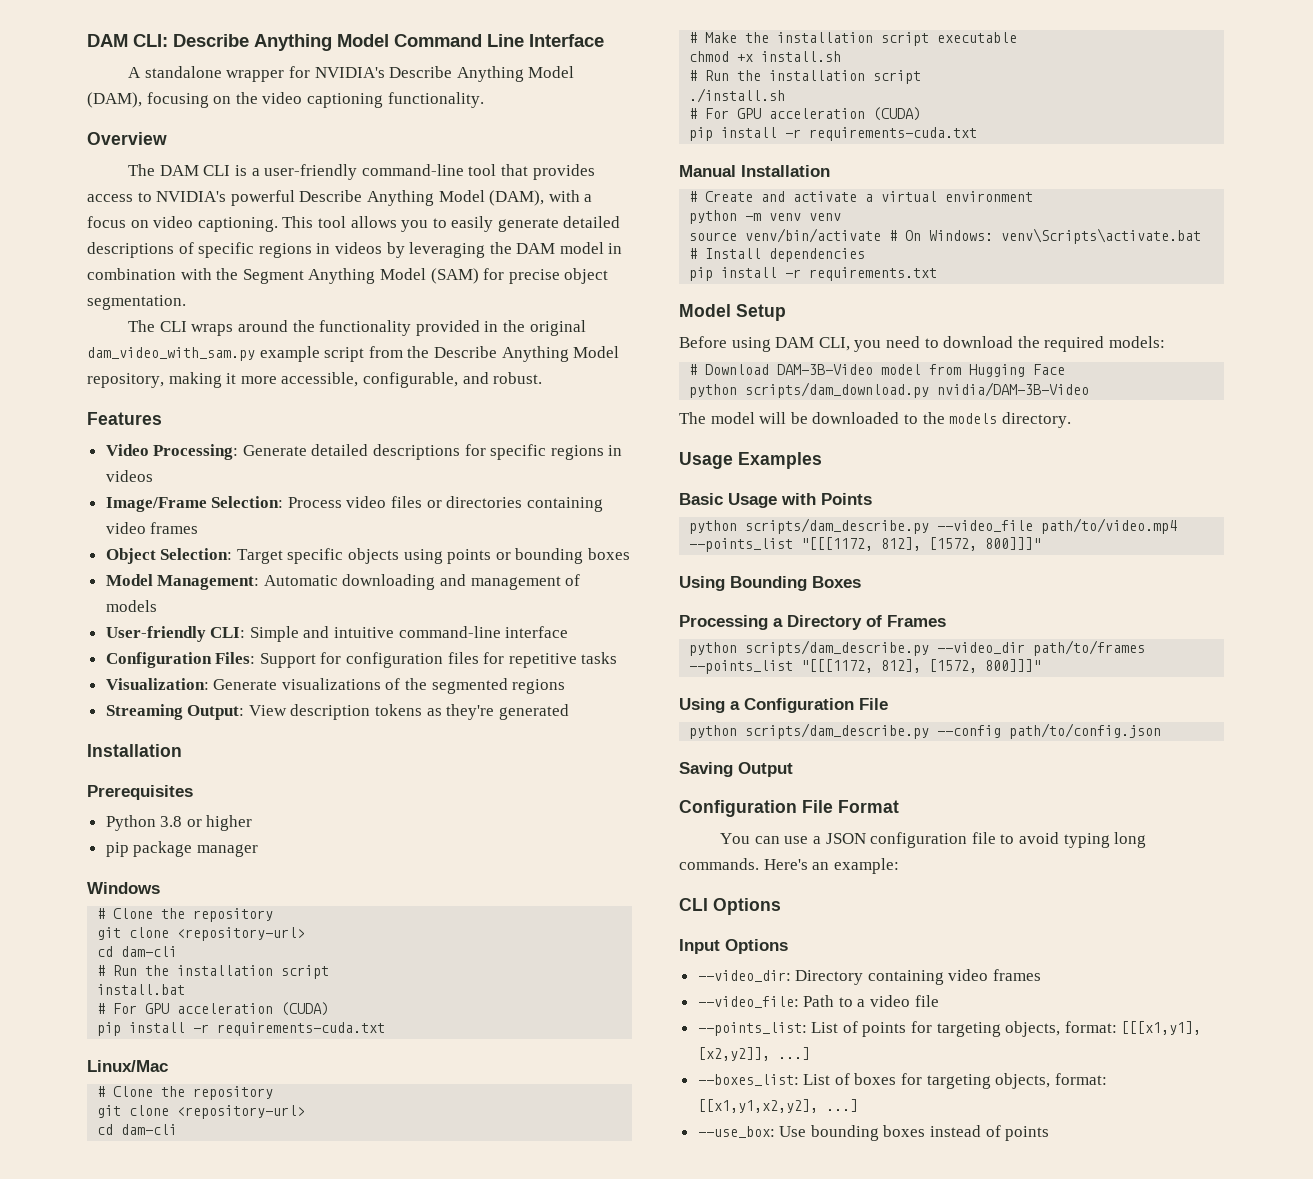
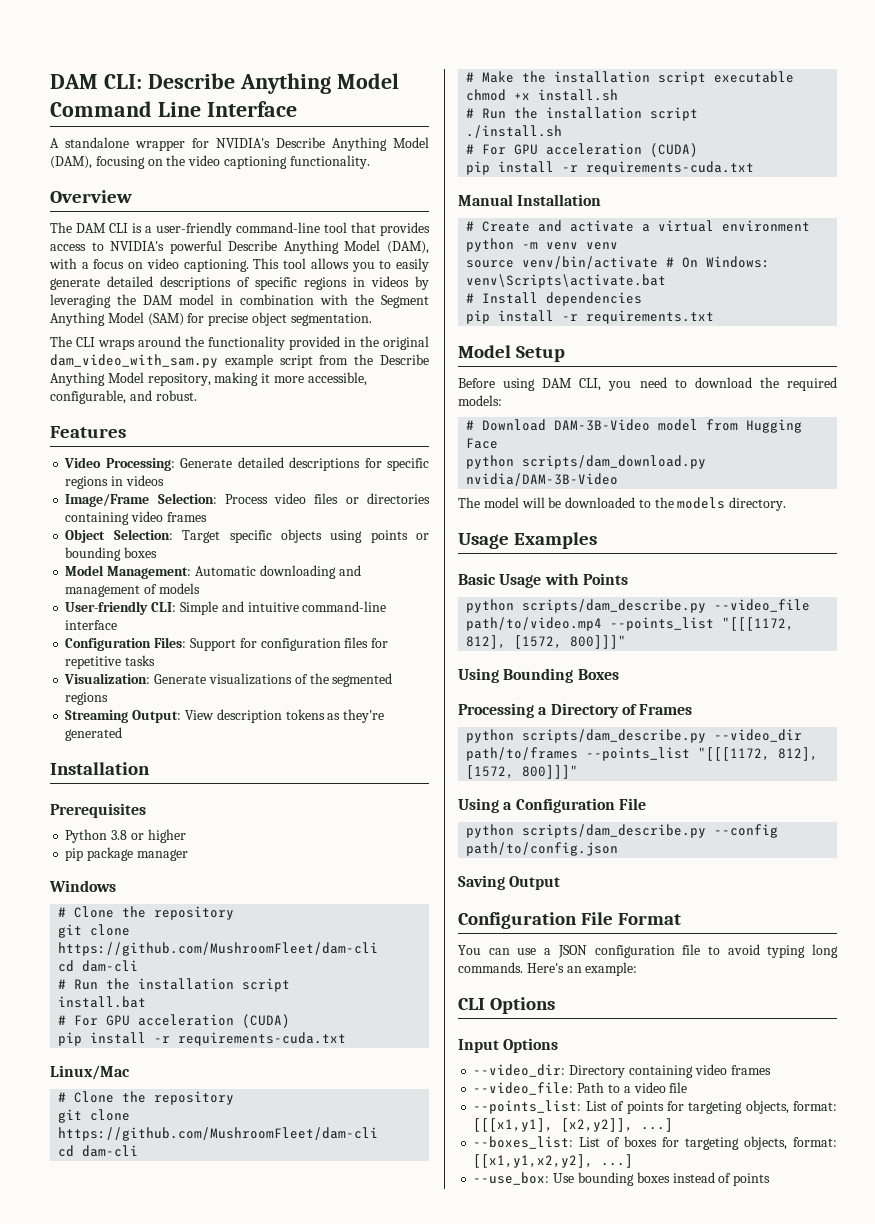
  Windows
  # Clone the repository
- git clone <repository-url>
+ git clone https://github.com/MushroomFleet/dam-cli
  Linux/Mac
  # Clone the repository
- git clone <repository-url>
+ git clone https://github.com/MushroomFleet/dam-cli

